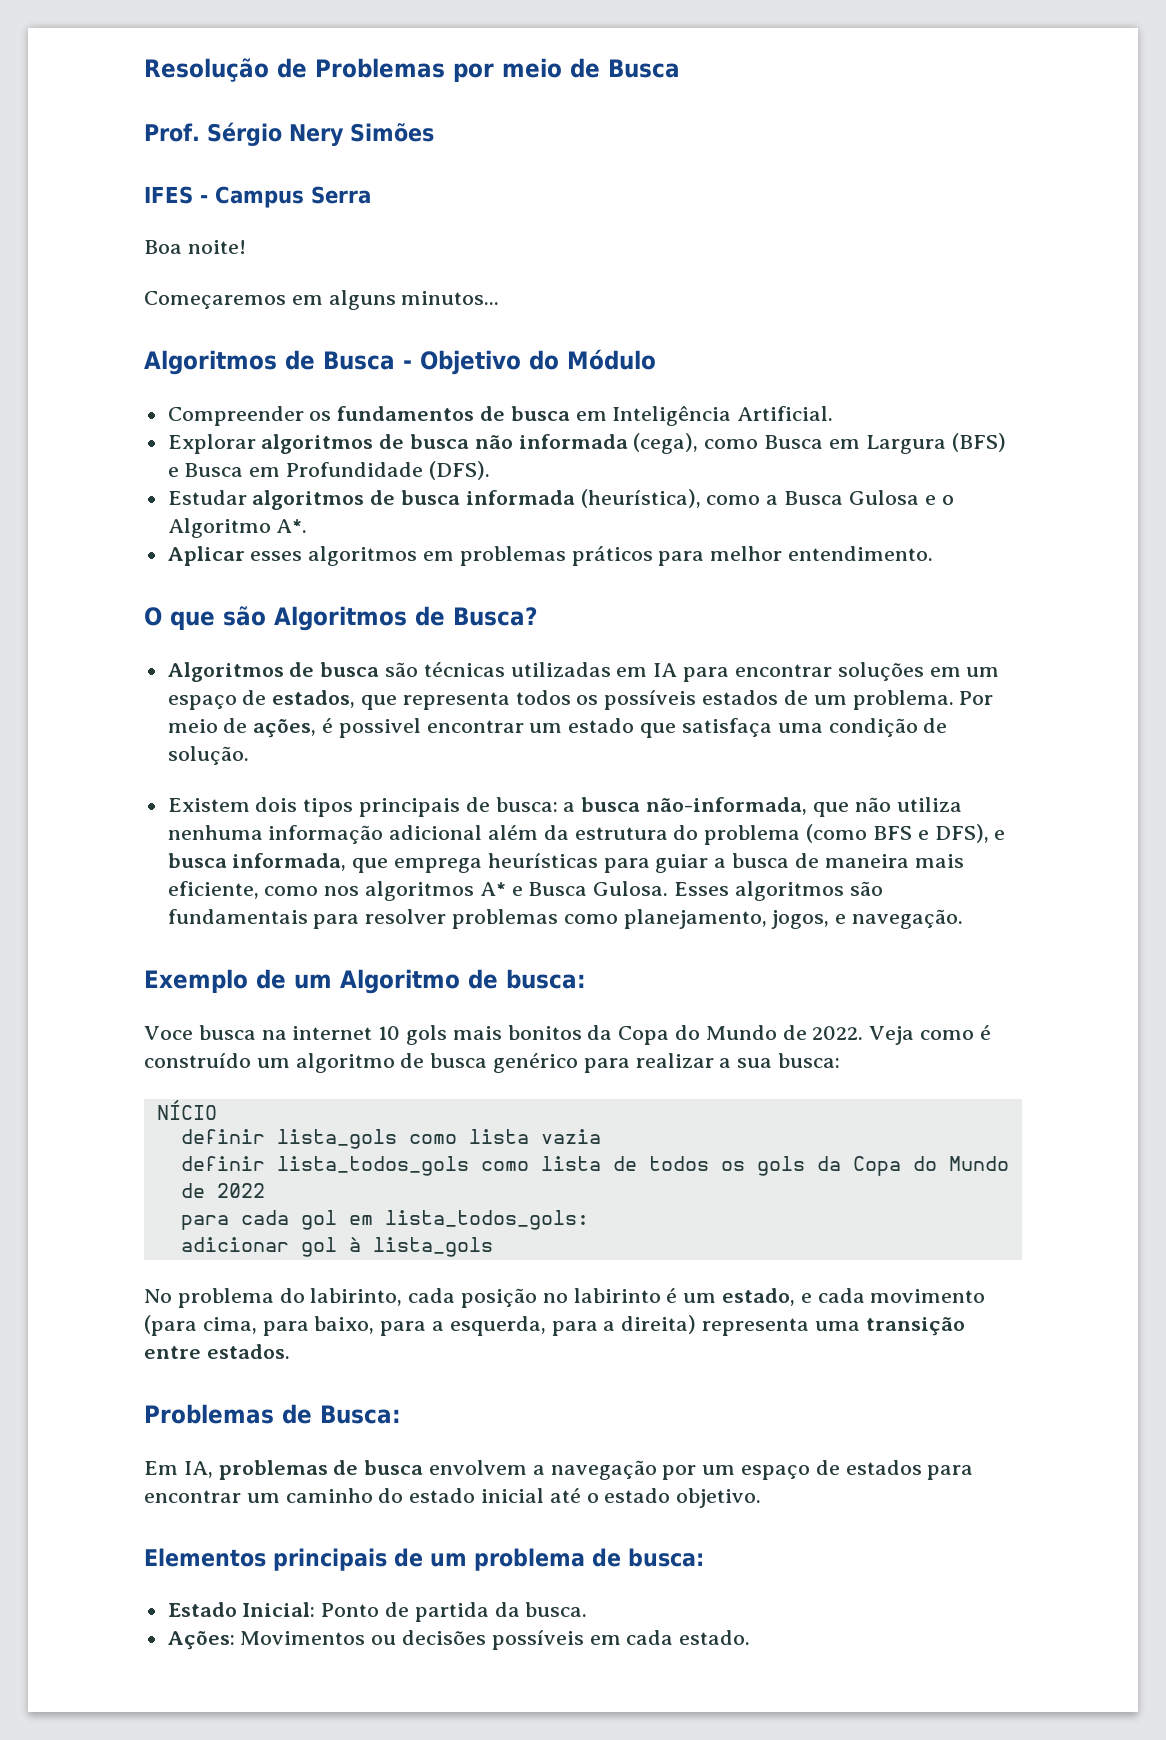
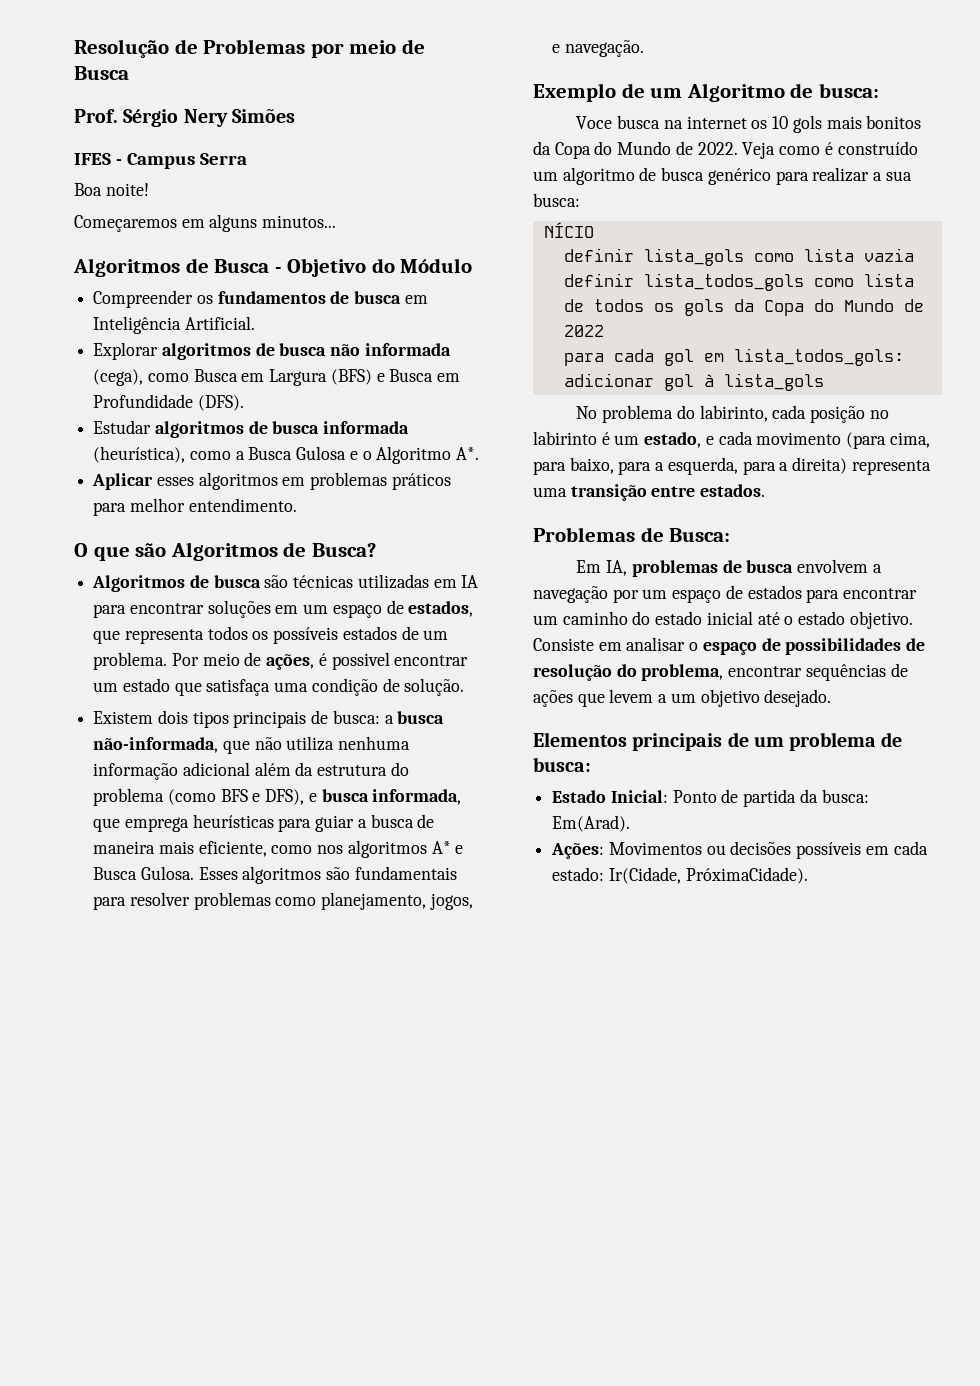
- Voce busca na internet 10 gols mais bonitos da Copa do Mundo de 2022.
+ Voce busca na internet os 10 gols mais bonitos da Copa do Mundo de 2022.
+ Consiste em analisar o espaço de possibilidades de resolução do problema, encontrar sequências de ações que levem a um objetivo desejado.
- Estado Inicial: Ponto de partida da busca.
+ Estado Inicial: Ponto de partida da busca: Em(Arad).
- Ações: Movimentos ou decisões possíveis em cada estado.
+ Ações: Movimentos ou decisões possíveis em cada estado: Ir(Cidade, PróximaCidade).

